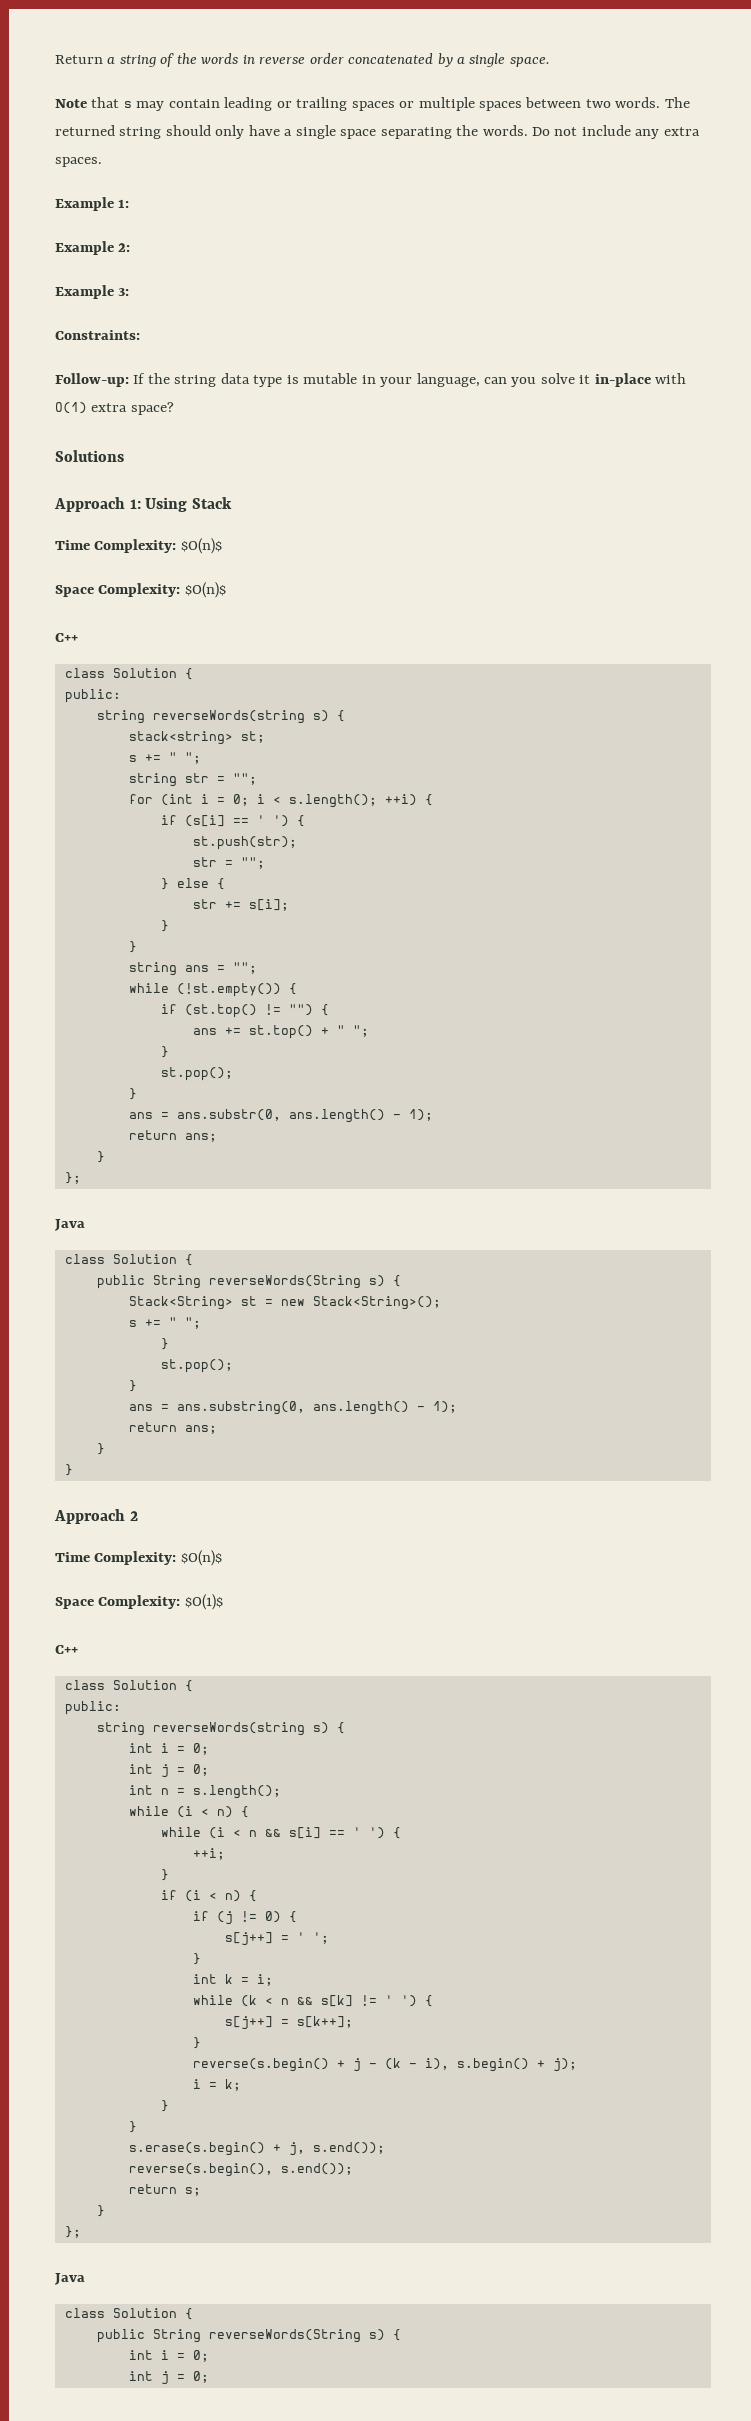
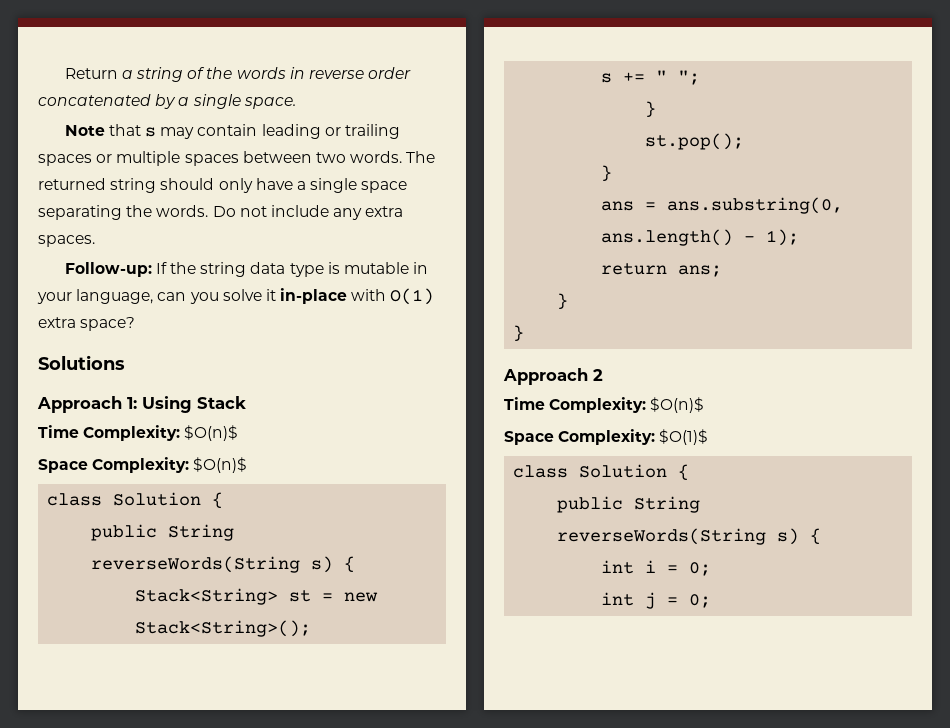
- Example 1:
- Example 2:
- Example 3:
- Constraints:
  Space Complexity: $O(n)$
- C++
- class Solution {
- public:
- string reverseWords(string s) {
- stack<string> st;
- s += " ";
- string str = "";
- for (int i = 0; i < s.length(); ++i) {
- if (s[i] == ' ') {
- st.push(str);
- str = "";
- } else {
- str += s[i];
- }
- }
- string ans = "";
- while (!st.empty()) {
- if (st.top() != "") {
- ans += st.top() + " ";
- }
- st.pop();
- }
- ans = ans.substr(0, ans.length() - 1);
- return ans;
- }
- };
- Java
  Space Complexity: $O(1)$
- C++
- class Solution {
- public:
- string reverseWords(string s) {
- int i = 0;
- int j = 0;
- int n = s.length();
- while (i < n) {
- while (i < n && s[i] == ' ') {
- ++i;
- }
- if (i < n) {
- if (j != 0) {
- s[j++] = ' ';
- }
- int k = i;
- while (k < n && s[k] != ' ') {
- s[j++] = s[k++];
- }
- reverse(s.begin() + j - (k - i), s.begin() + j);
- i = k;
- }
- }
- s.erase(s.begin() + j, s.end());
- reverse(s.begin(), s.end());
- return s;
- }
- };
- Java

